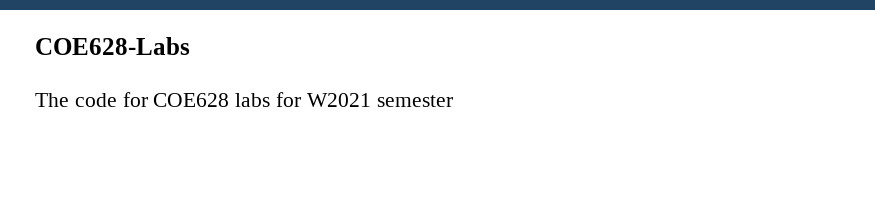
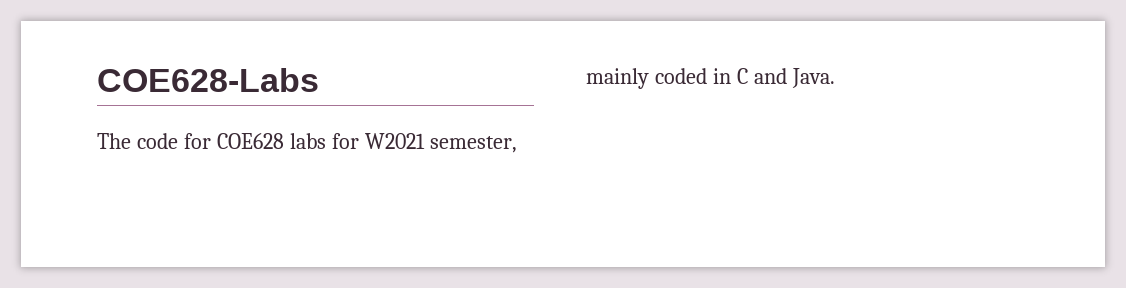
- The code for COE628 labs for W2021 semester
+ The code for COE628 labs for W2021 semester, mainly coded in C and Java.

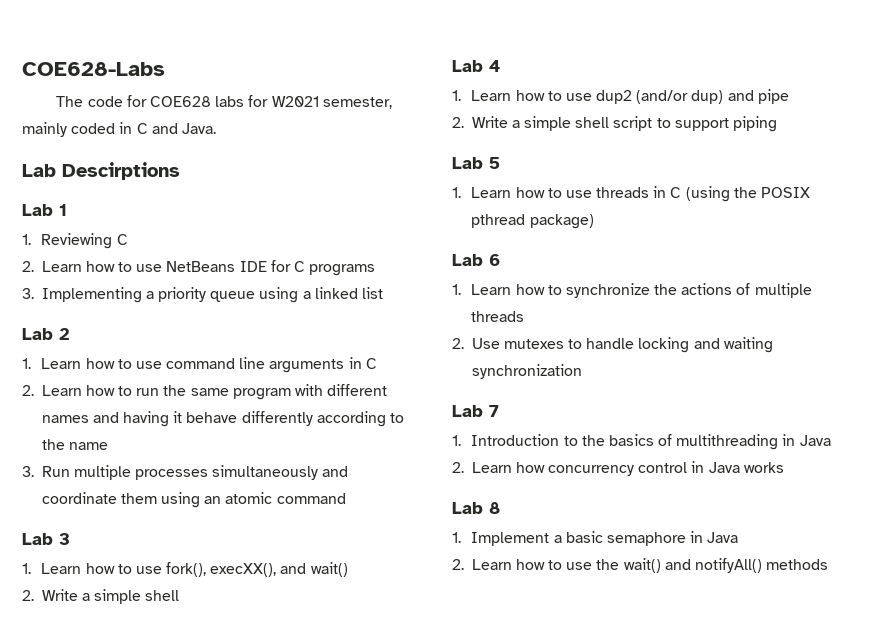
+ Lab Descirptions
+ Lab 1
+ 1. Reviewing C
+ 2. Learn how to use NetBeans IDE for C programs
+ 3. Implementing a priority queue using a linked list
+ Lab 2
+ 1. Learn how to use command line arguments in C
+ 2. Learn how to run the same program with different names and having it behave differently according to the name
+ 3. Run multiple processes simultaneously and coordinate them using an atomic command
+ Lab 3
+ 1. Learn how to use fork(), execXX(), and wait()
+ 2. Write a simple shell
+ Lab 4
+ 1. Learn how to use dup2 (and/or dup) and pipe
+ 2. Write a simple shell script to support piping
+ Lab 5
+ 1. Learn how to use threads in C (using the POSIX pthread package)
+ Lab 6
+ 1. Learn how to synchronize the actions of multiple threads
+ 2. Use mutexes to handle locking and waiting synchronization
+ Lab 7
+ 1. Introduction to the basics of multithreading in Java
+ 2. Learn how concurrency control in Java works
+ Lab 8
+ 1. Implement a basic semaphore in Java
+ 2. Learn how to use the wait() and notifyAll() methods

